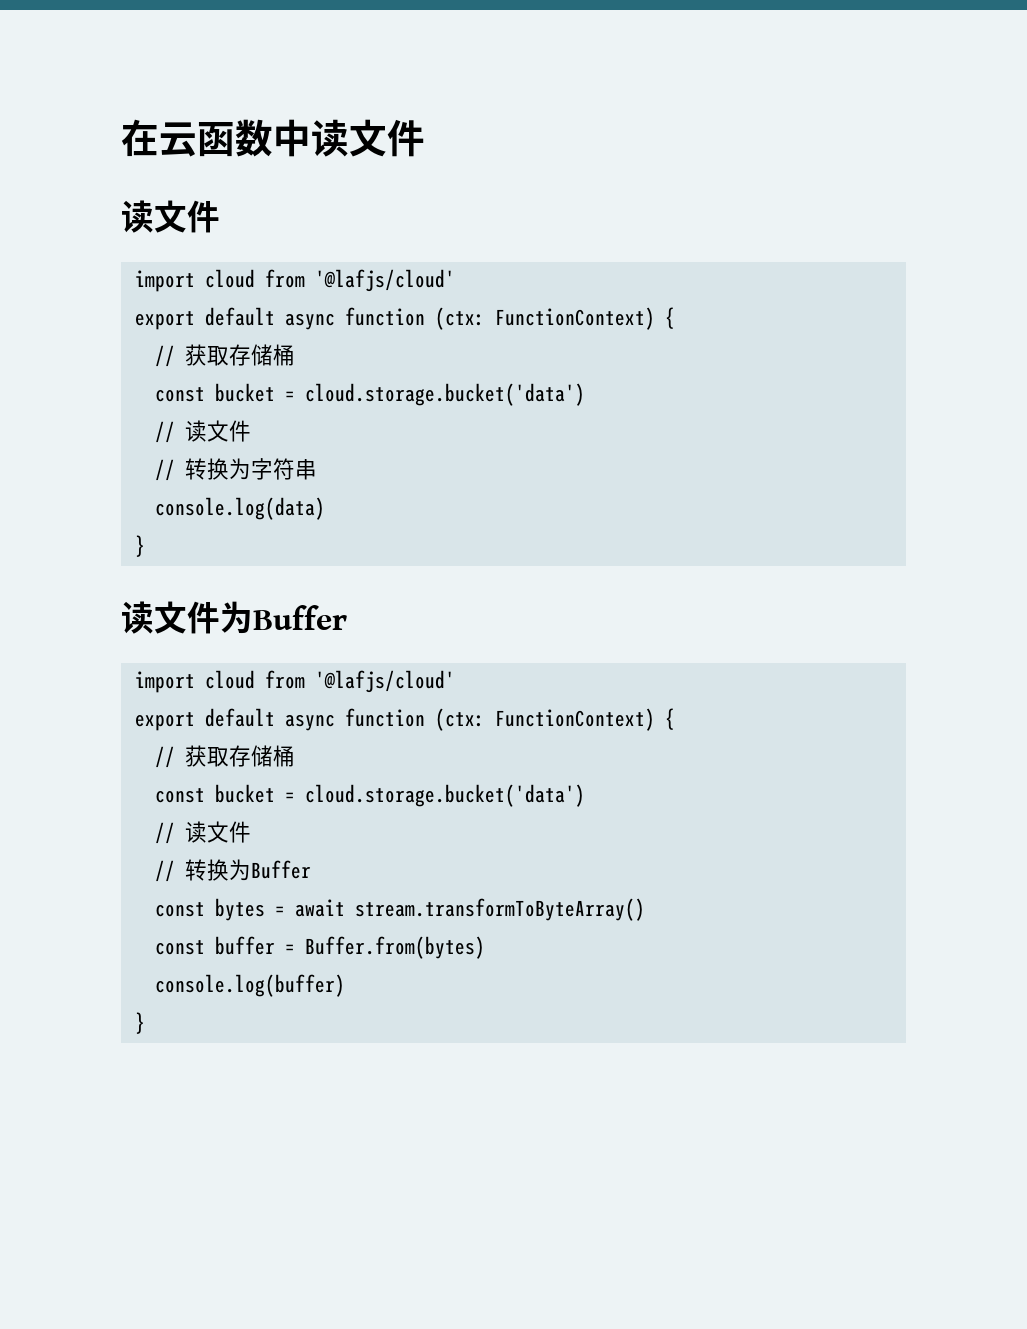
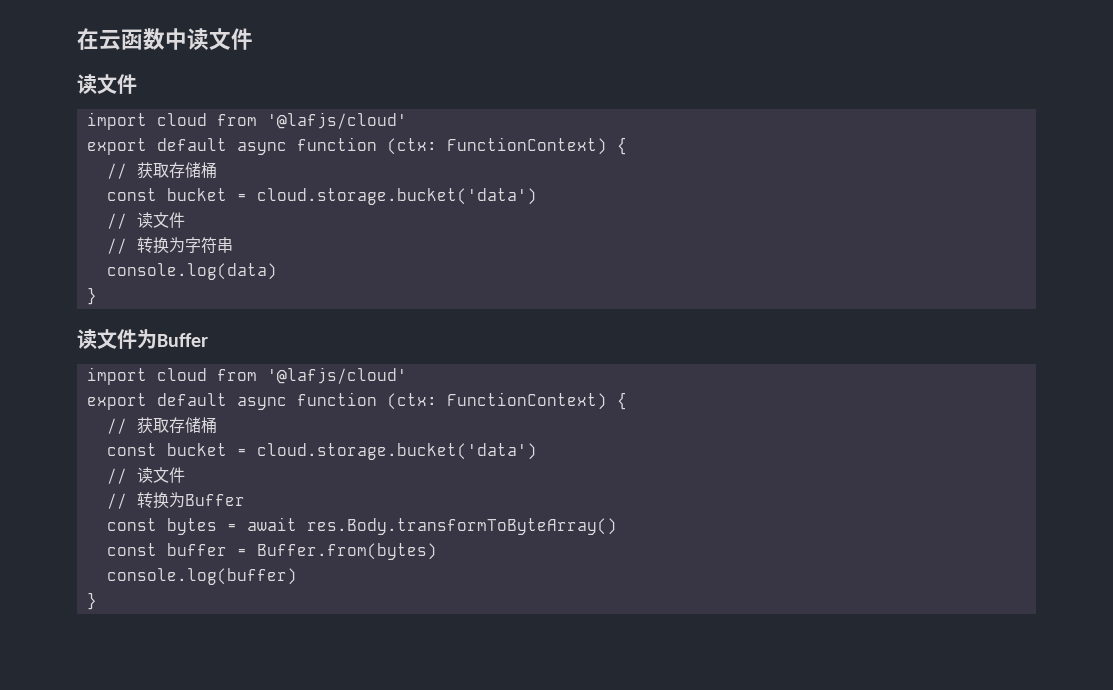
- const bytes = await stream.transformToByteArray()
+ const bytes = await res.Body.transformToByteArray()

